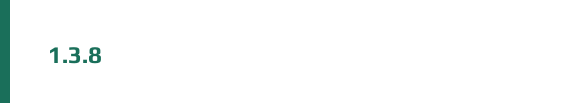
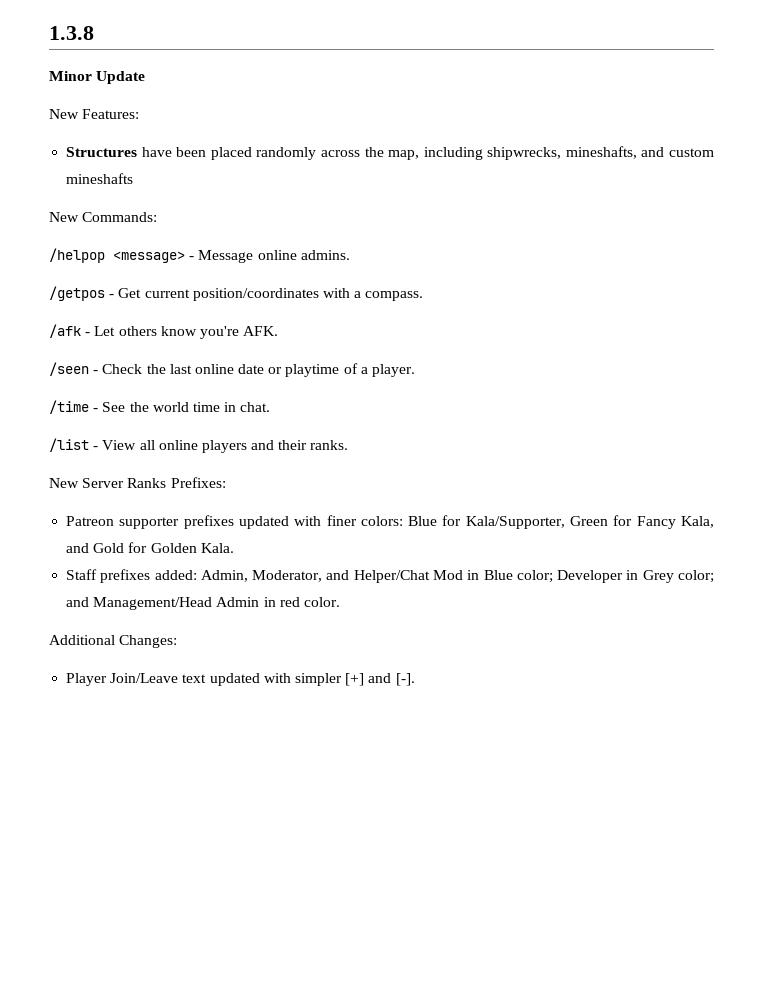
+ Minor Update
+ New Features:
+ Structures have been placed randomly across the map, including shipwrecks, mineshafts, and custom mineshafts
+ New Commands:
+ /helpop <message> - Message online admins.
+ /getpos - Get current position/coordinates with a compass.
+ /afk - Let others know you're AFK.
+ /seen - Check the last online date or playtime of a player.
+ /time - See the world time in chat.
+ /list - View all online players and their ranks.
+ New Server Ranks Prefixes:
+ Patreon supporter prefixes updated with finer colors: Blue for Kala/Supporter, Green for Fancy Kala, and Gold for Golden Kala.
+ Staff prefixes added: Admin, Moderator, and Helper/Chat Mod in Blue color; Developer in Grey color; and Management/Head Admin in red color.
+ Additional Changes:
+ Player Join/Leave text updated with simpler [+] and [-].

